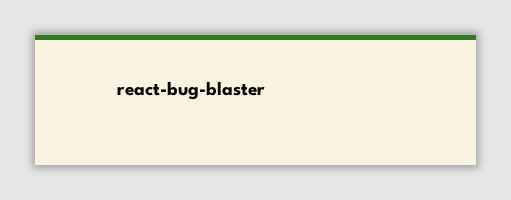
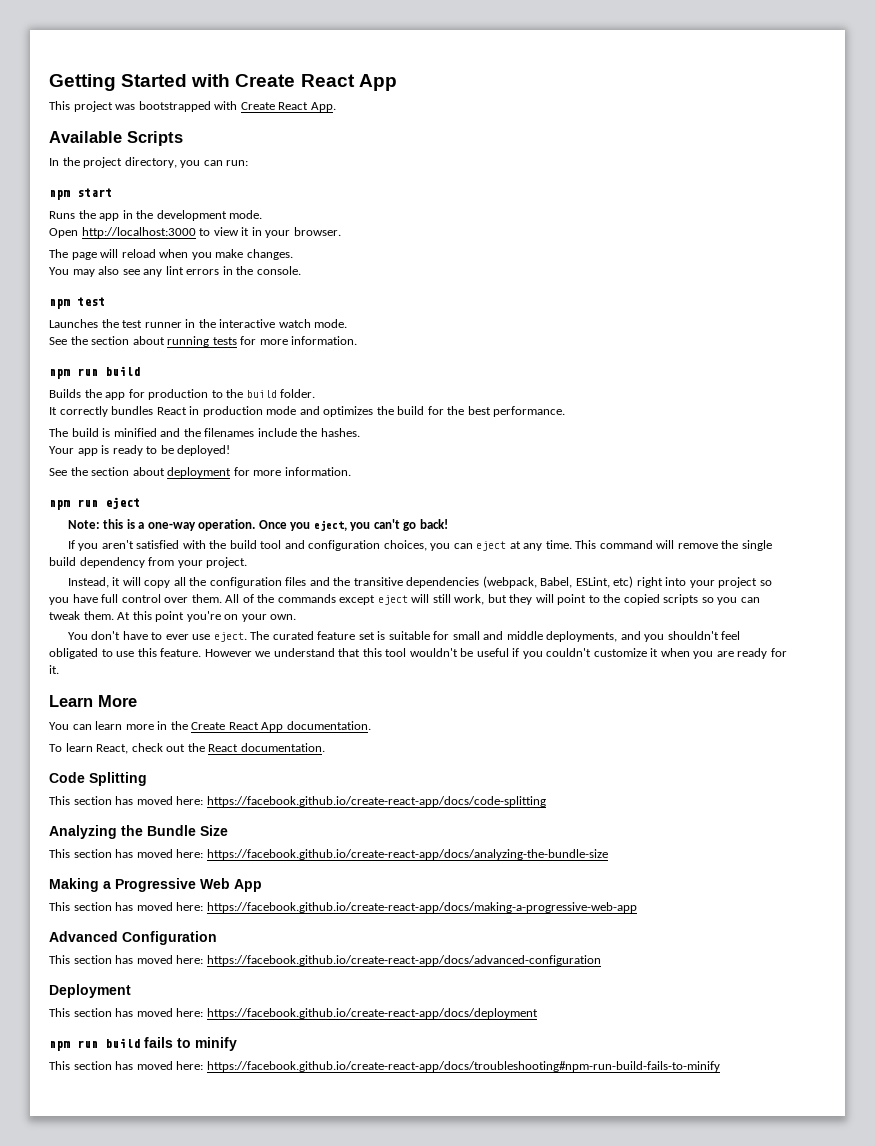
- react-bug-blaster
+ Getting Started with Create React App
+ This project was bootstrapped with Create React App.
+ Available Scripts
+ In the project directory, you can run:
+ npm start
+ Runs the app in the development mode.
+ Open http://localhost:3000 to view it in your browser.
+ The page will reload when you make changes.
+ You may also see any lint errors in the console.
+ npm test
+ Launches the test runner in the interactive watch mode.
+ See the section about running tests for more information.
+ npm run build
+ Builds the app for production to the build folder.
+ It correctly bundles React in production mode and optimizes the build for the best performance.
+ The build is minified and the filenames include the hashes.
+ Your app is ready to be deployed!
+ See the section about deployment for more information.
+ npm run eject
+ Note: this is a one-way operation. Once you eject, you can't go back!
+ If you aren't satisfied with the build tool and configuration choices, you can eject at any time. This command will remove the single build dependency from your project.
+ Instead, it will copy all the configuration files and the transitive dependencies (webpack, Babel, ESLint, etc) right into your project so you have full control over them. All of the commands except eject will still work, but they will point to the copied scripts so you can tweak them. At this point you're on your own.
+ You don't have to ever use eject. The curated feature set is suitable for small and middle deployments, and you shouldn't feel obligated to use this feature. However we understand that this tool wouldn't be useful if you couldn't customize it when you are ready for it.
+ Learn More
+ You can learn more in the Create React App documentation.
+ To learn React, check out the React documentation.
+ Code Splitting
+ This section has moved here: https://facebook.github.io/create-react-app/docs/code-splitting
+ Analyzing the Bundle Size
+ This section has moved here: https://facebook.github.io/create-react-app/docs/analyzing-the-bundle-size
+ Making a Progressive Web App
+ This section has moved here: https://facebook.github.io/create-react-app/docs/making-a-progressive-web-app
+ Advanced Configuration
+ This section has moved here: https://facebook.github.io/create-react-app/docs/advanced-configuration
+ Deployment
+ This section has moved here: https://facebook.github.io/create-react-app/docs/deployment
+ npm run build fails to minify
+ This section has moved here: https://facebook.github.io/create-react-app/docs/troubleshooting#npm-run-build-fails-to-minify

